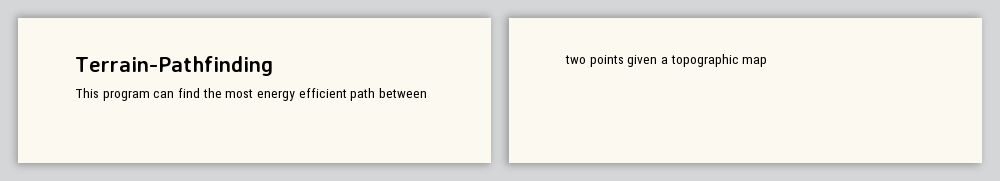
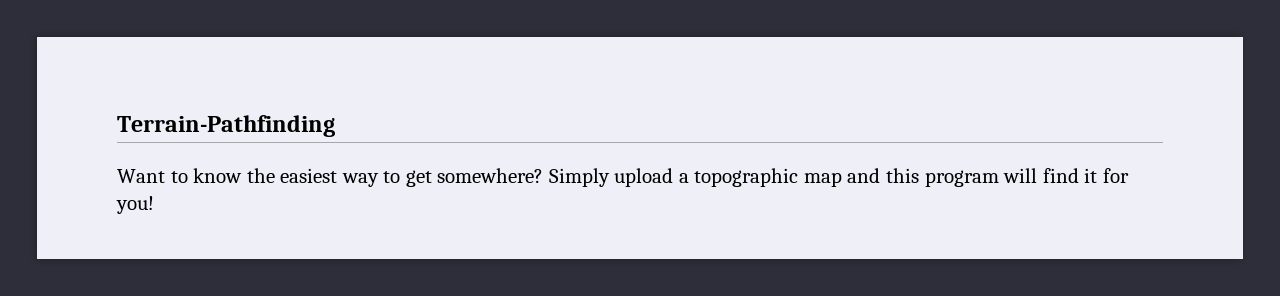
- This program can find the most energy efficient path between two points given a topographic map
+ Want to know the easiest way to get somewhere? Simply upload a topographic map and this program will find it for you!

